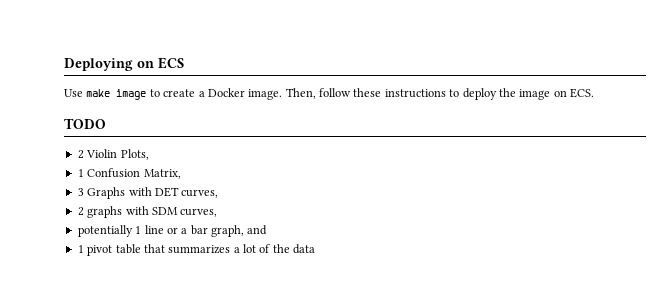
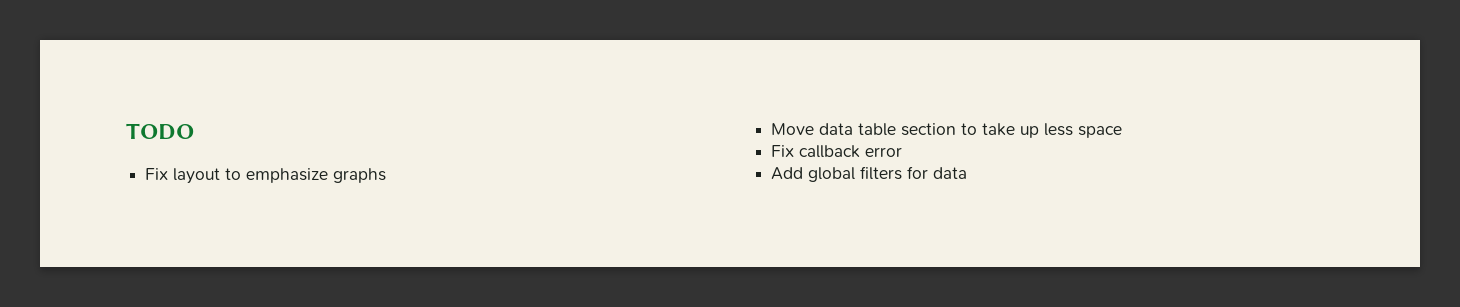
- Deploying on ECS
- Use make image to create a Docker image. Then, follow these instructions to deploy the image on ECS.
  TODO
- 2 Violin Plots,
- 1 Confusion Matrix,
- 3 Graphs with DET curves,
- 2 graphs with SDM curves,
- potentially 1 line or a bar graph, and
- 1 pivot table that summarizes a lot of the data
+ Fix layout to emphasize graphs
+ Move data table section to take up less space
+ Fix callback error
+ Add global filters for data

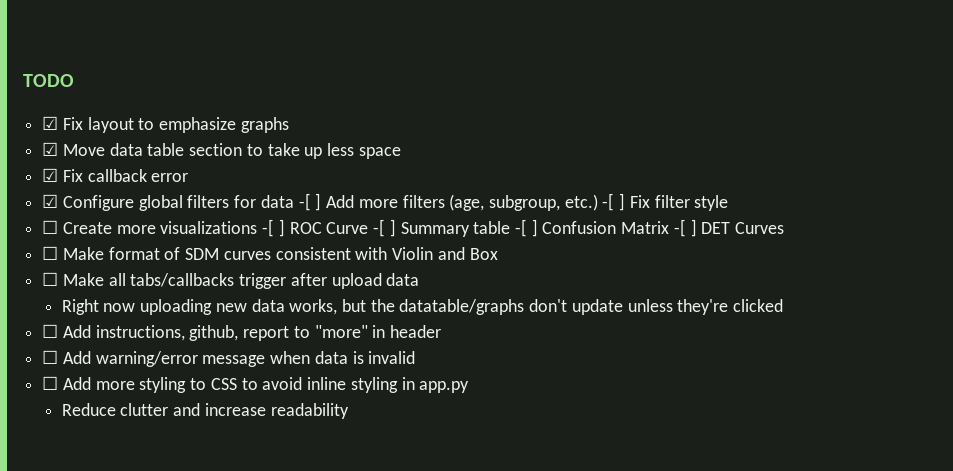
- Fix layout to emphasize graphs
+ ☑ Fix layout to emphasize graphs
- Move data table section to take up less space
+ ☑ Move data table section to take up less space
- Fix callback error
+ ☑ Fix callback error
- Add global filters for data
+ ☑ Configure global filters for data -[ ] Add more filters (age, subgroup, etc.) -[ ] Fix filter style
+ ☐ Create more visualizations -[ ] ROC Curve -[ ] Summary table -[ ] Confusion Matrix -[ ] DET Curves
+ ☐ Make format of SDM curves consistent with Violin and Box
+ ☐ Make all tabs/callbacks trigger after upload data
+ Right now uploading new data works, but the datatable/graphs don't update unless they're clicked
+ ☐ Add instructions, github, report to "more" in header
+ ☐ Add warning/error message when data is invalid
+ ☐ Add more styling to CSS to avoid inline styling in app.py
+ Reduce clutter and increase readability

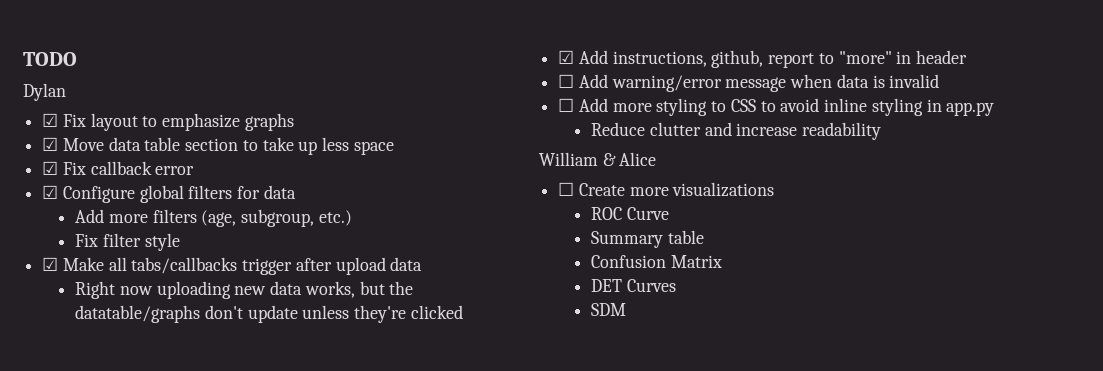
+ Dylan
- ☑ Configure global filters for data -[ ] Add more filters (age, subgroup, etc.) -[ ] Fix filter style
+ ☑ Configure global filters for data
+ Add more filters (age, subgroup, etc.)
+ Fix filter style
- ☐ Create more visualizations -[ ] ROC Curve -[ ] Summary table -[ ] Confusion Matrix -[ ] DET Curves
- ☐ Make format of SDM curves consistent with Violin and Box
- ☐ Make all tabs/callbacks trigger after upload data
+ ☑ Make all tabs/callbacks trigger after upload data
- ☐ Add instructions, github, report to "more" in header
+ ☑ Add instructions, github, report to "more" in header
+ William & Alice
+ ☐ Create more visualizations
+ ROC Curve
+ Summary table
+ Confusion Matrix
+ DET Curves
+ SDM

